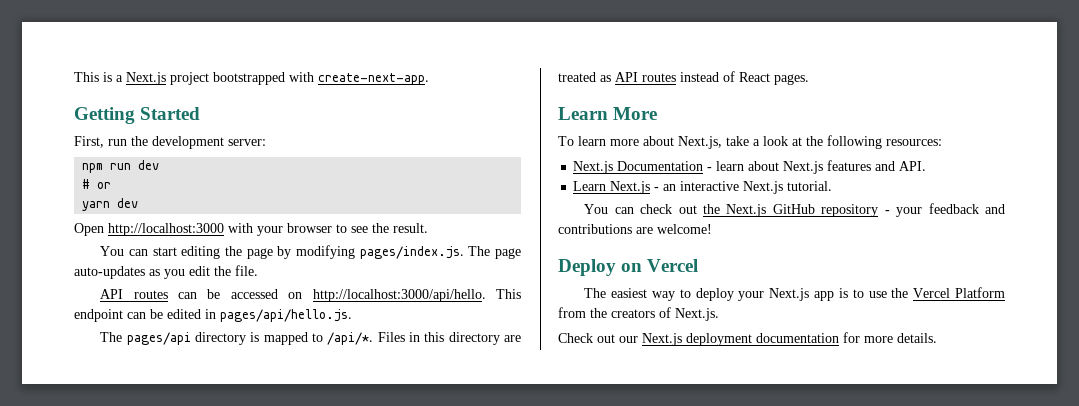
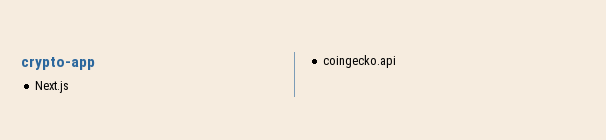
- This is a Next.js project bootstrapped with create-next-app.
- Getting Started
- First, run the development server:
- npm run dev
- # or
- yarn dev
- Open http://localhost:3000 with your browser to see the result.
- You can start editing the page by modifying pages/index.js. The page auto-updates as you edit the file.
- API routes can be accessed on http://localhost:3000/api/hello. This endpoint can be edited in pages/api/hello.js.
- The pages/api directory is mapped to /api/*. Files in this directory are treated as API routes instead of React pages.
- Learn More
- To learn more about Next.js, take a look at the following resources:
- Next.js Documentation - learn about Next.js features and API.
- Learn Next.js - an interactive Next.js tutorial.
- You can check out the Next.js GitHub repository - your feedback and contributions are welcome!
- Deploy on Vercel
- The easiest way to deploy your Next.js app is to use the Vercel Platform from the creators of Next.js.
- Check out our Next.js deployment documentation for more details.
+ crypto-app
+ Next.js
+ coingecko.api

